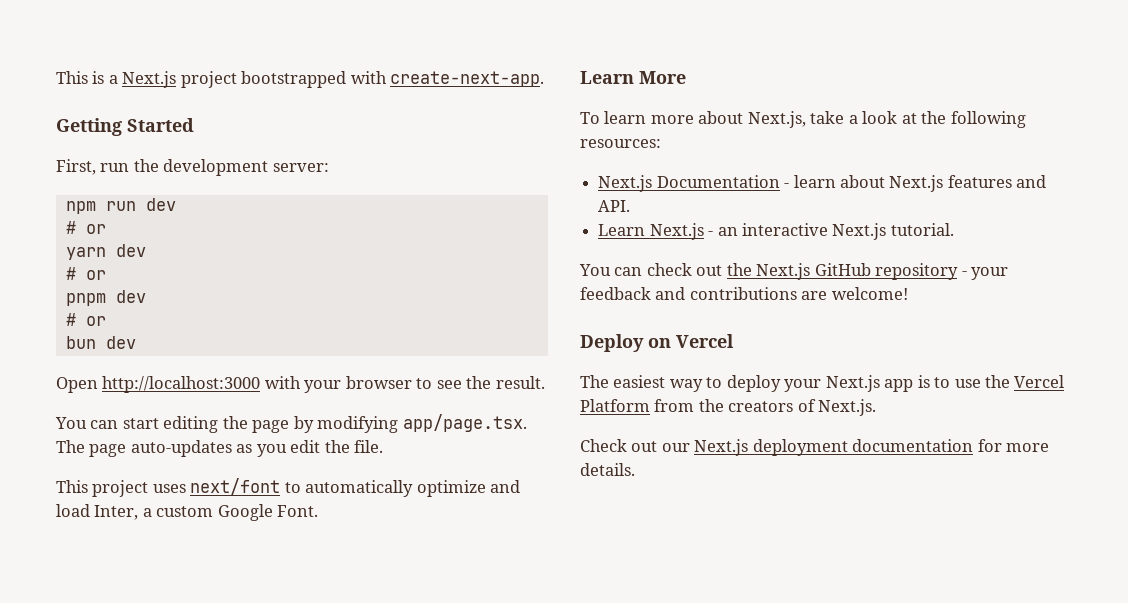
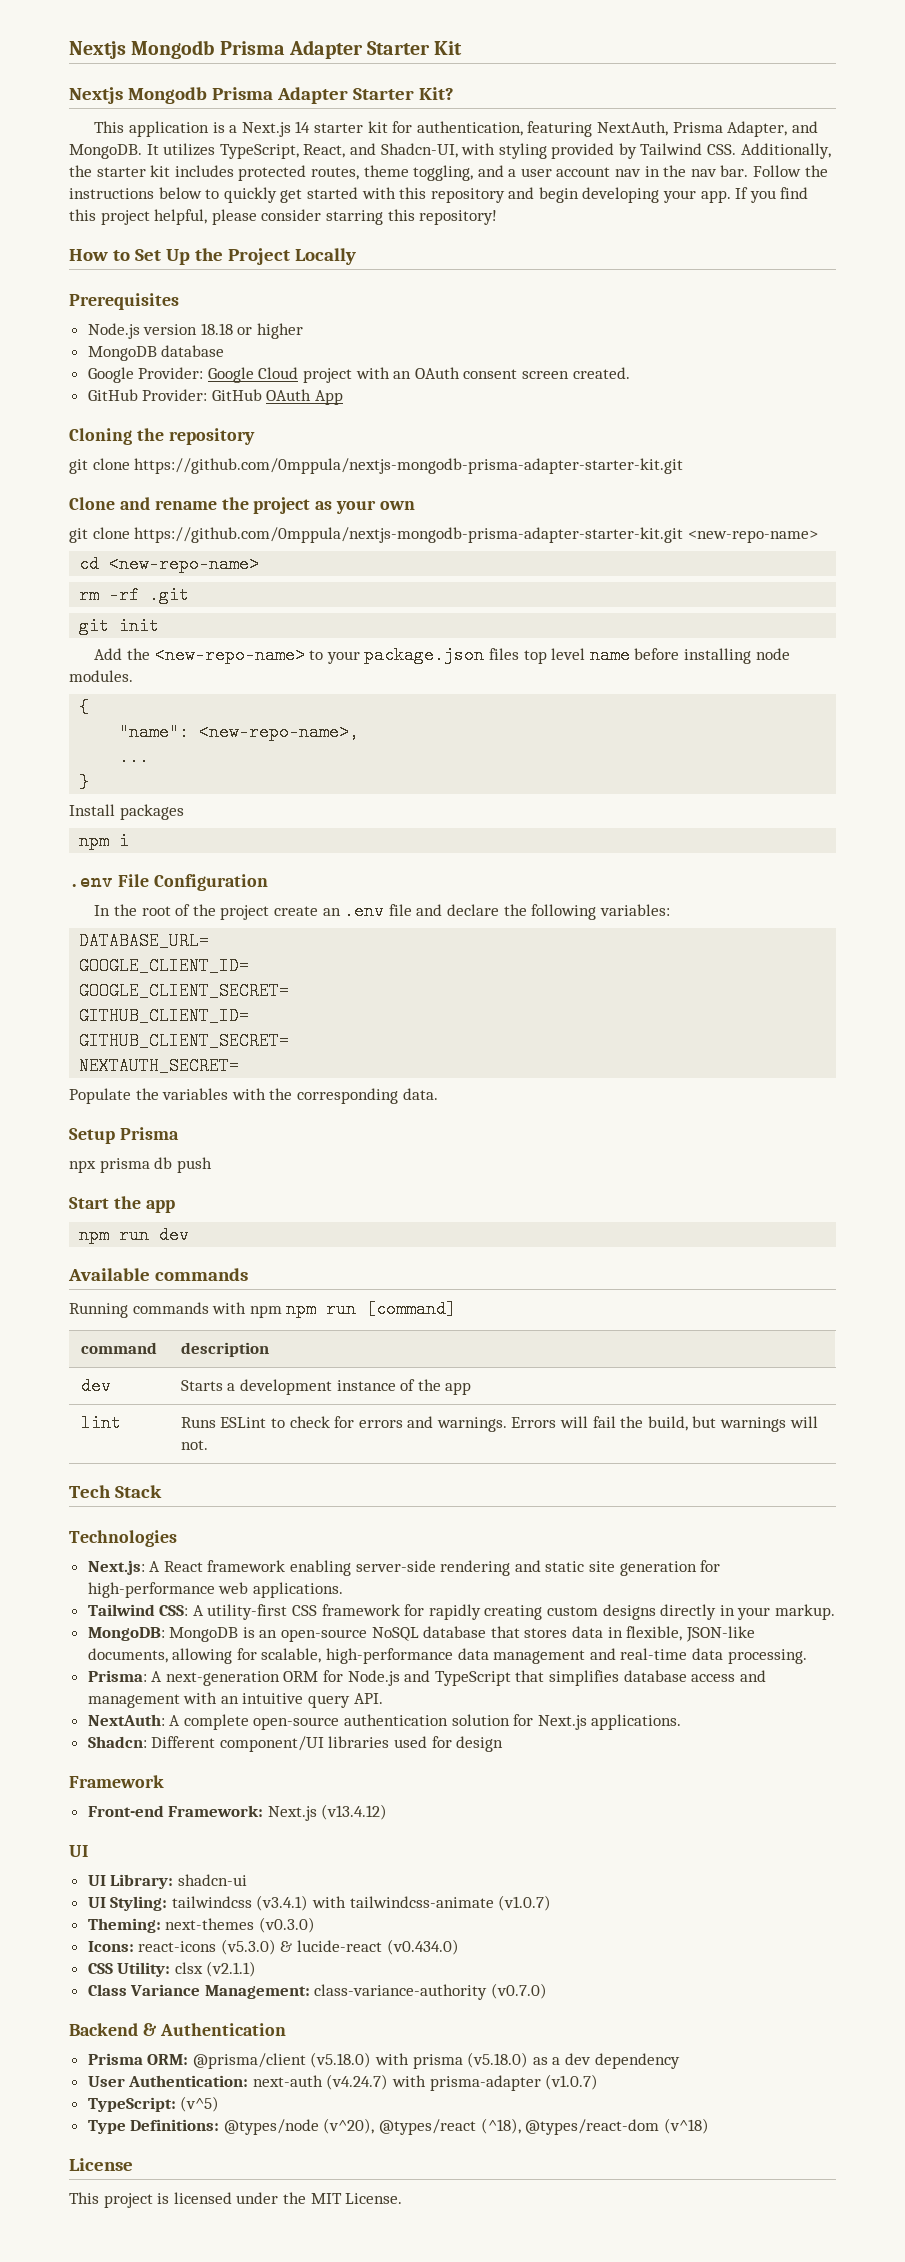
- This is a Next.js project bootstrapped with create-next-app.
- Getting Started
- First, run the development server:
+ Nextjs Mongodb Prisma Adapter Starter Kit
+ Nextjs Mongodb Prisma Adapter Starter Kit?
+ This application is a Next.js 14 starter kit for authentication, featuring NextAuth, Prisma Adapter, and MongoDB. It utilizes TypeScript, React, and Shadcn-UI, with styling provided by Tailwind CSS. Additionally, the starter kit includes protected routes, theme toggling, and a user account nav in the nav bar. Follow the instructions below to quickly get started with this repository and begin developing your app. If you find this project helpful, please consider starring this repository!
+ How to Set Up the Project Locally
+ Prerequisites
+ Node.js version 18.18 or higher
+ MongoDB database
+ Google Provider: Google Cloud project with an OAuth consent screen created.
+ GitHub Provider: GitHub OAuth App
+ Cloning the repository
+ git clone https://github.com/0mppula/nextjs-mongodb-prisma-adapter-starter-kit.git
+ Clone and rename the project as your own
+ git clone https://github.com/0mppula/nextjs-mongodb-prisma-adapter-starter-kit.git <new-repo-name>
+ cd <new-repo-name>
+ rm -rf .git
+ git init
+ Add the <new-repo-name> to your package.json files top level name before installing node modules.
+ {
+ "name": <new-repo-name>,
+ ...
+ }
+ Install packages
+ npm i
+ .env File Configuration
+ In the root of the project create an .env file and declare the following variables:
+ DATABASE_URL=
+ GOOGLE_CLIENT_ID=
+ GOOGLE_CLIENT_SECRET=
+ GITHUB_CLIENT_ID=
+ GITHUB_CLIENT_SECRET=
+ NEXTAUTH_SECRET=
+ Populate the variables with the corresponding data.
+ Setup Prisma
+ npx prisma db push
+ Start the app
  npm run dev
- # or
- yarn dev
- # or
- pnpm dev
- # or
- bun dev
- Open http://localhost:3000 with your browser to see the result.
- You can start editing the page by modifying app/page.tsx. The page auto-updates as you edit the file.
- This project uses next/font to automatically optimize and load Inter, a custom Google Font.
- Learn More
- To learn more about Next.js, take a look at the following resources:
- Next.js Documentation - learn about Next.js features and API.
- Learn Next.js - an interactive Next.js tutorial.
- You can check out the Next.js GitHub repository - your feedback and contributions are welcome!
- Deploy on Vercel
- The easiest way to deploy your Next.js app is to use the Vercel Platform from the creators of Next.js.
- Check out our Next.js deployment documentation for more details.
+ Available commands
+ Running commands with npm npm run [command]
+ command | description
+ dev | Starts a development instance of the app
+ lint | Runs ESLint to check for errors and warnings. Errors will fail the build, but warnings will not.
+ Tech Stack
+ Technologies
+ Next.js: A React framework enabling server-side rendering and static site generation for high-performance web applications.
+ Tailwind CSS: A utility-first CSS framework for rapidly creating custom designs directly in your markup.
+ MongoDB: MongoDB is an open-source NoSQL database that stores data in flexible, JSON-like documents, allowing for scalable, high-performance data management and real-time data processing.
+ Prisma: A next-generation ORM for Node.js and TypeScript that simplifies database access and management with an intuitive query API.
+ NextAuth: A complete open-source authentication solution for Next.js applications.
+ Shadcn: Different component/UI libraries used for design
+ Framework
+ Front-end Framework: Next.js (v13.4.12)
+ UI
+ UI Library: shadcn-ui
+ UI Styling: tailwindcss (v3.4.1) with tailwindcss-animate (v1.0.7)
+ Theming: next-themes (v0.3.0)
+ Icons: react-icons (v5.3.0) & lucide-react (v0.434.0)
+ CSS Utility: clsx (v2.1.1)
+ Class Variance Management: class-variance-authority (v0.7.0)
+ Backend & Authentication
+ Prisma ORM: @prisma/client (v5.18.0) with prisma (v5.18.0) as a dev dependency
+ User Authentication: next-auth (v4.24.7) with prisma-adapter (v1.0.7)
+ TypeScript: (v^5)
+ Type Definitions: @types/node (v^20), @types/react (^18), @types/react-dom (v^18)
+ License
+ This project is licensed under the MIT License.

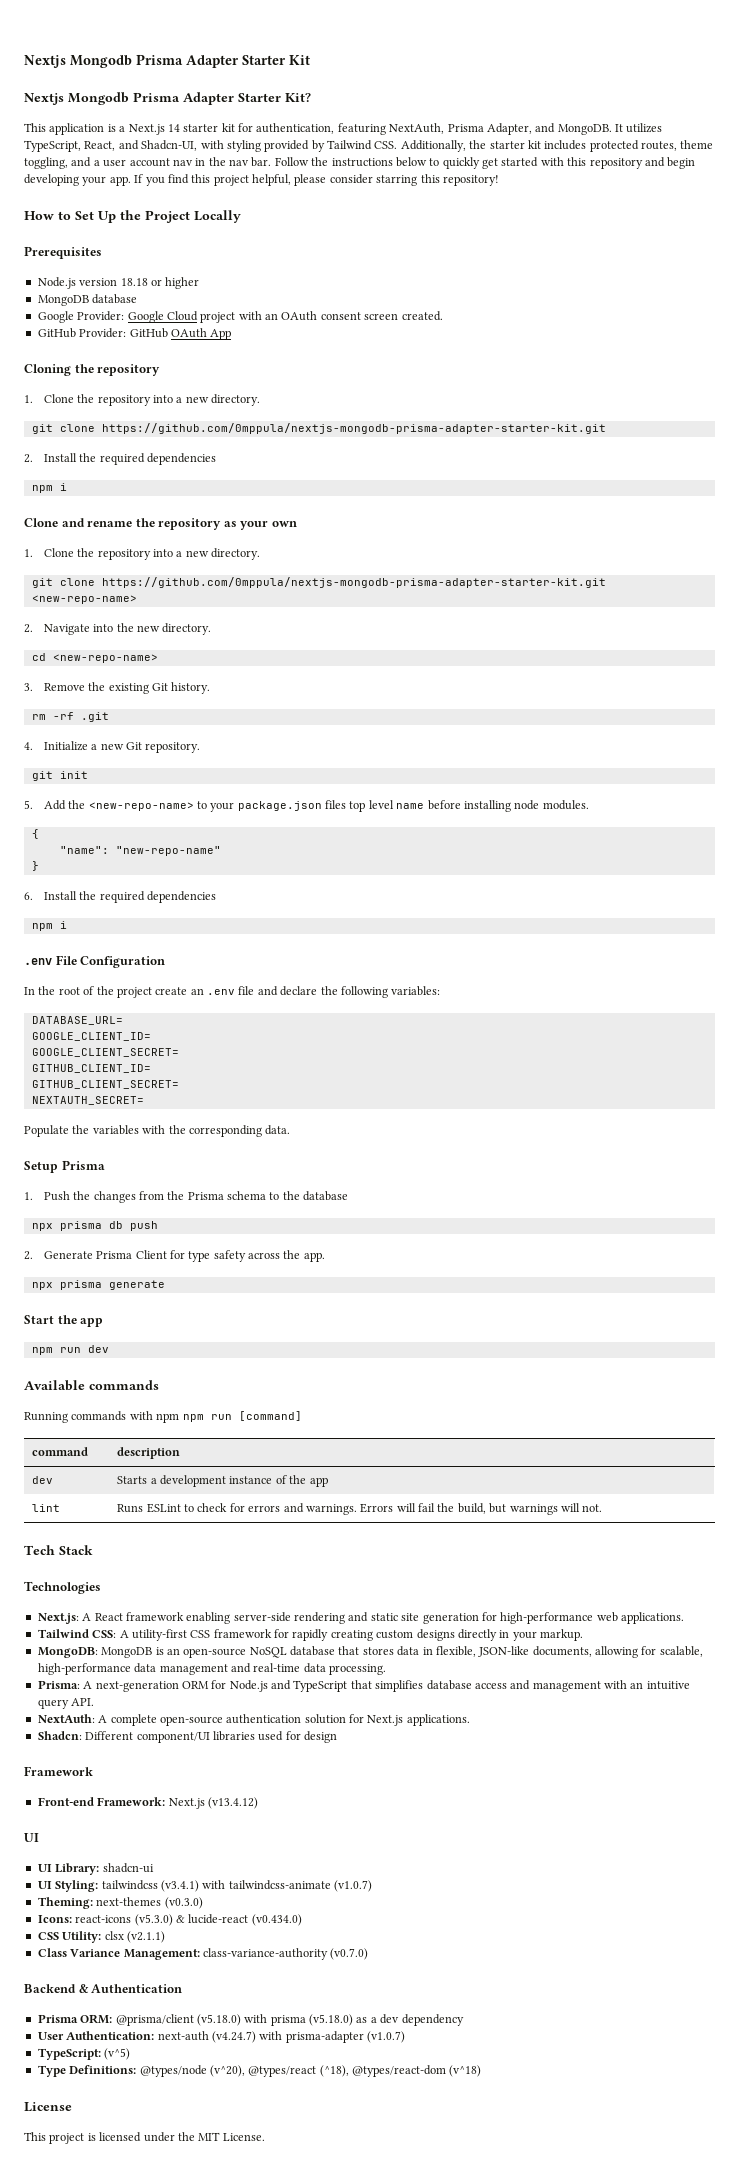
  Cloning the repository
+ 1. Clone the repository into a new directory.
  git clone https://github.com/0mppula/nextjs-mongodb-prisma-adapter-starter-kit.git
+ 2. Install the required dependencies
+ npm i
- Clone and rename the project as your own
+ Clone and rename the repository as your own
+ 1. Clone the repository into a new directory.
  git clone https://github.com/0mppula/nextjs-mongodb-prisma-adapter-starter-kit.git <new-repo-name>
+ 2. Navigate into the new directory.
  cd <new-repo-name>
+ 3. Remove the existing Git history.
  rm -rf .git
+ 4. Initialize a new Git repository.
- Add the <new-repo-name> to your package.json files top level name before installing node modules.
+ 5. Add the <new-repo-name> to your package.json files top level name before installing node modules.
- "name": <new-repo-name>,
- ...
+ "name": "new-repo-name"
- Install packages
+ 6. Install the required dependencies
+ 1. Push the changes from the Prisma schema to the database
  npx prisma db push
+ 2. Generate Prisma Client for type safety across the app.
+ npx prisma generate

